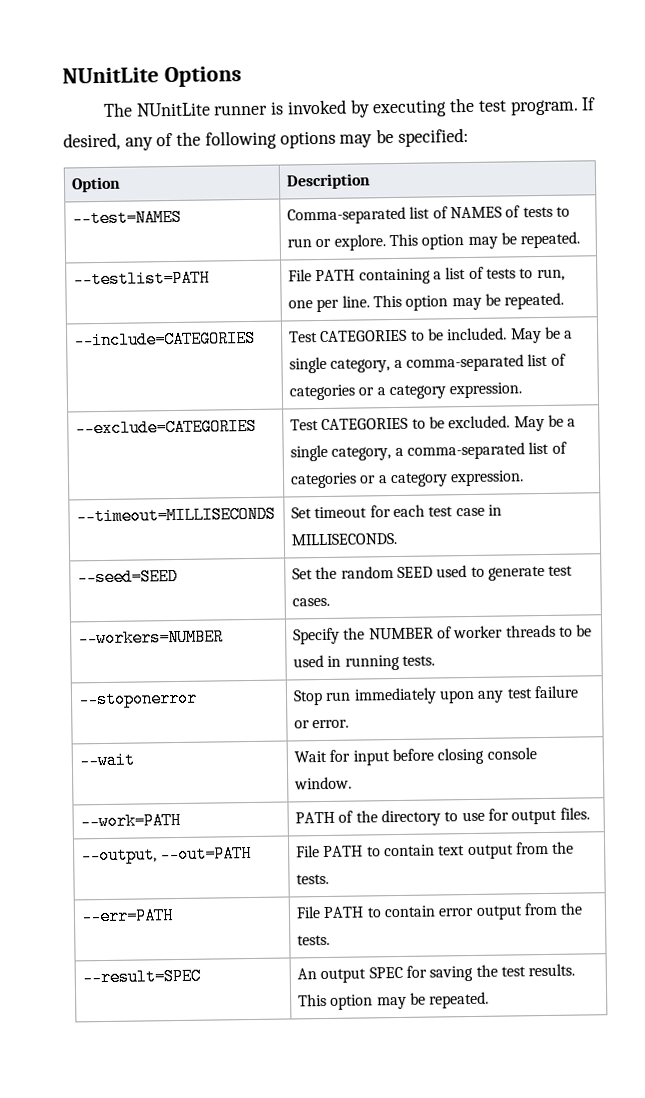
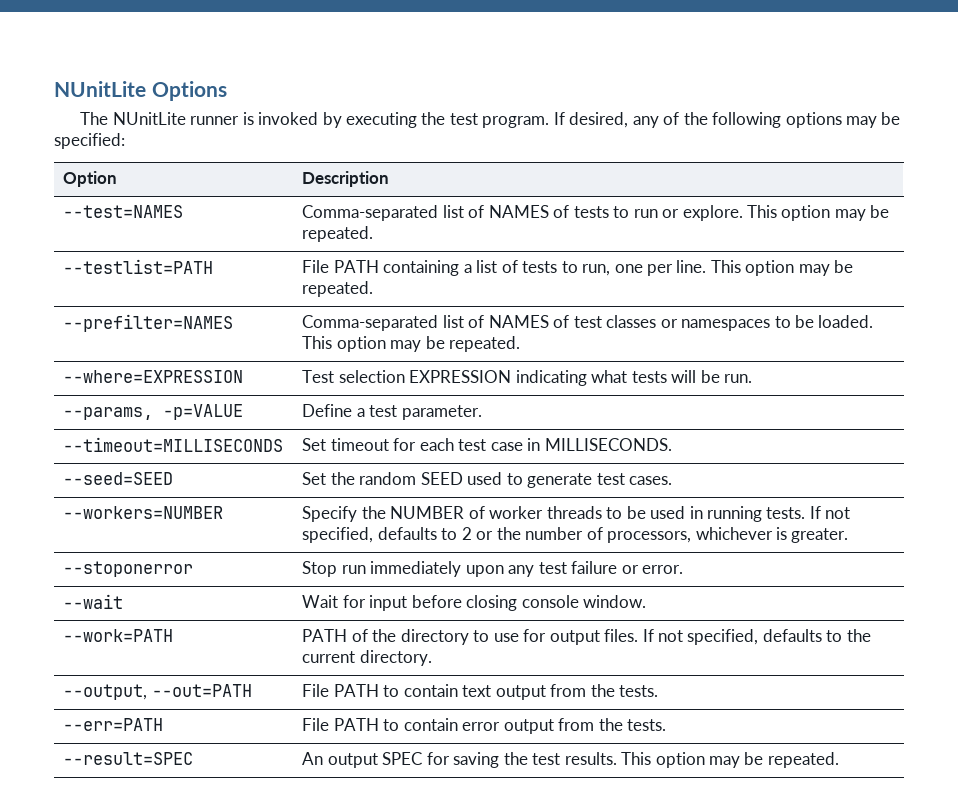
- --include=CATEGORIES | Test CATEGORIES to be included. May be a single category, a comma-separated list of categories or a category expression.
- --exclude=CATEGORIES | Test CATEGORIES to be excluded. May be a single category, a comma-separated list of categories or a category expression.
+ --prefilter=NAMES | Comma-separated list of NAMES of test classes or namespaces to be loaded. This option may be repeated.
+ --where=EXPRESSION | Test selection EXPRESSION indicating what tests will be run.
+ --params, -p=VALUE | Define a test parameter.
- --workers=NUMBER | Specify the NUMBER of worker threads to be used in running tests.
+ --workers=NUMBER | Specify the NUMBER of worker threads to be used in running tests. If not specified, defaults to 2 or the number of processors, whichever is greater.
- --work=PATH | PATH of the directory to use for output files.
+ --work=PATH | PATH of the directory to use for output files. If not specified, defaults to the current directory.

